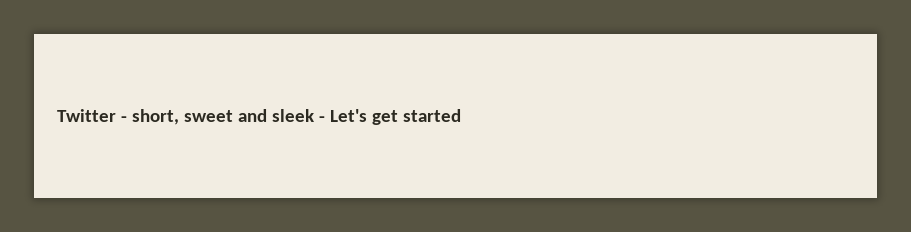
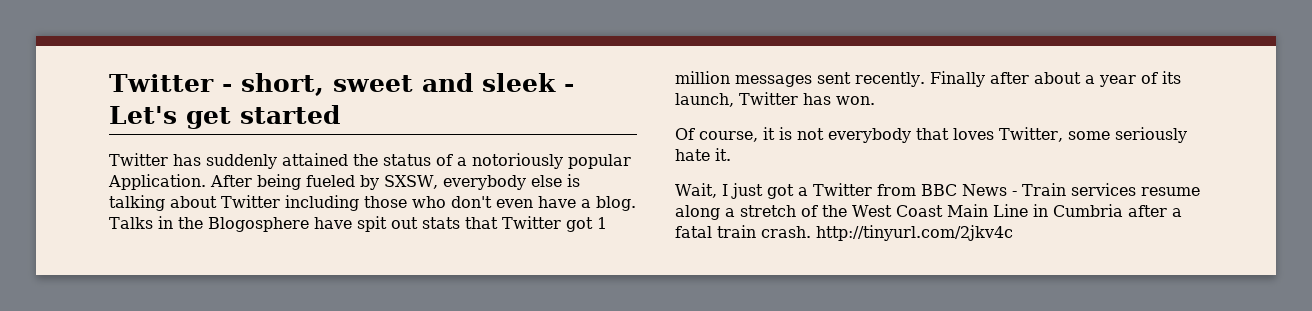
+ Twitter has suddenly attained the status of a notoriously popular Application. After being fueled by SXSW, everybody else is talking about Twitter including those who don't even have a blog. Talks in the Blogosphere have spit out stats that Twitter got 1 million messages sent recently. Finally after about a year of its launch, Twitter has won.
+ Of course, it is not everybody that loves Twitter, some seriously hate it.
+ Wait, I just got a Twitter from BBC News - Train services resume along a stretch of the West Coast Main Line in Cumbria after a fatal train crash. http://tinyurl.com/2jkv4c

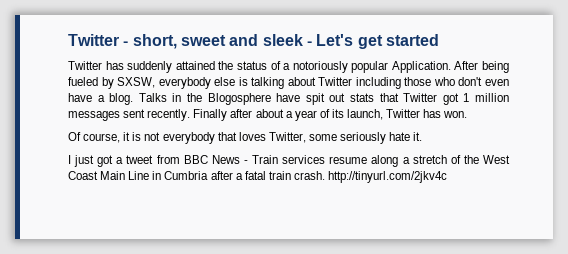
- Wait, I just got a Twitter from BBC News - Train services resume along a stretch of the West Coast Main Line in Cumbria after a fatal train crash. http://tinyurl.com/2jkv4c
+ I just got a tweet from BBC News - Train services resume along a stretch of the West Coast Main Line in Cumbria after a fatal train crash. http://tinyurl.com/2jkv4c

